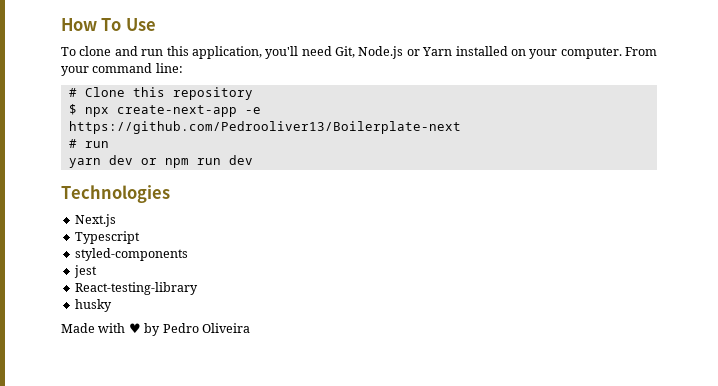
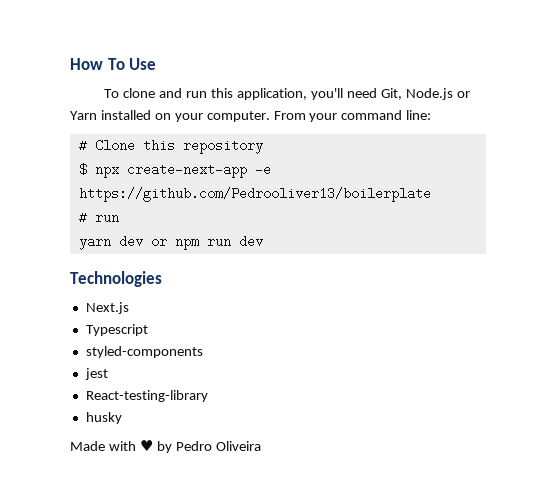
- $ npx create-next-app -e https://github.com/Pedrooliver13/Boilerplate-next
+ $ npx create-next-app -e https://github.com/Pedrooliver13/boilerplate

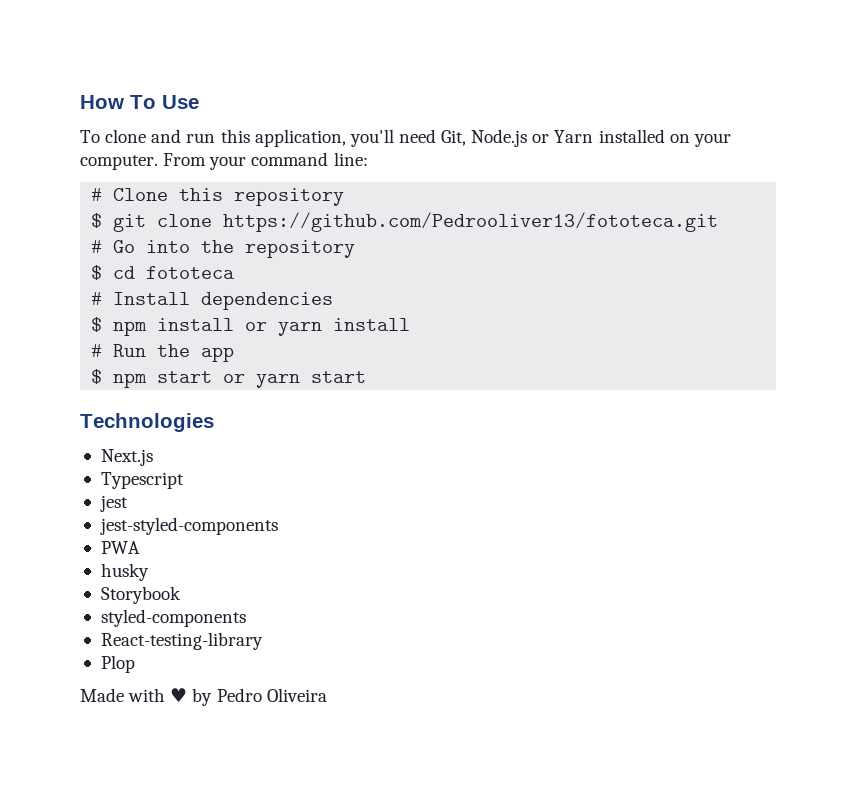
- $ npx create-next-app -e https://github.com/Pedrooliver13/boilerplate
- # run
- yarn dev or npm run dev
+ $ git clone https://github.com/Pedrooliver13/fototeca.git
+ # Go into the repository
+ $ cd fototeca
+ # Install dependencies
+ $ npm install or yarn install
+ # Run the app
+ $ npm start or yarn start
  Technologies
  Next.js
  Typescript
+ jest
+ jest-styled-components
+ PWA
+ husky
+ Storybook
- jest
- husky
+ Plop

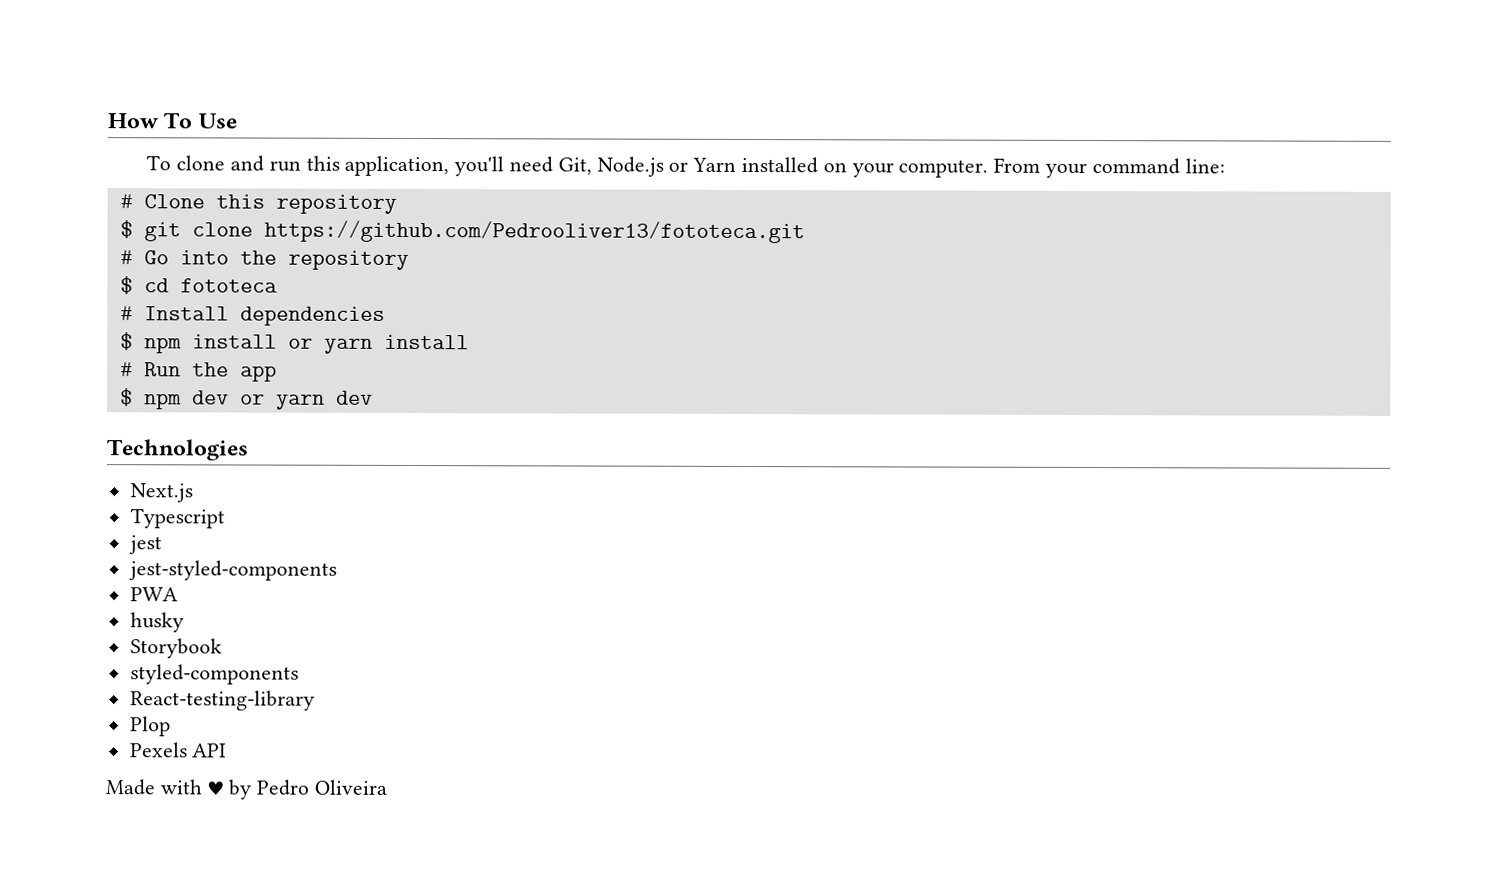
- $ npm start or yarn start
+ $ npm dev or yarn dev
+ Pexels API

